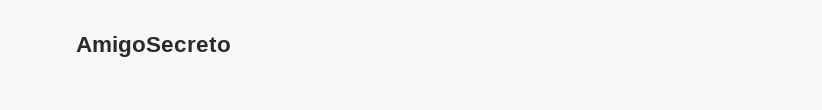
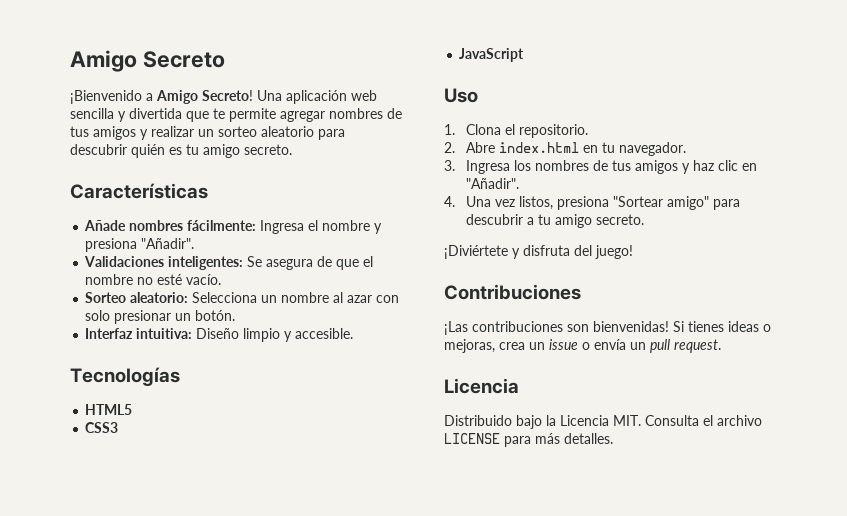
- AmigoSecreto
+ Amigo Secreto
+ ¡Bienvenido a Amigo Secreto! Una aplicación web sencilla y divertida que te permite agregar nombres de tus amigos y realizar un sorteo aleatorio para descubrir quién es tu amigo secreto.
+ Características
+ Añade nombres fácilmente: Ingresa el nombre y presiona "Añadir".
+ Validaciones inteligentes: Se asegura de que el nombre no esté vacío.
+ Sorteo aleatorio: Selecciona un nombre al azar con solo presionar un botón.
+ Interfaz intuitiva: Diseño limpio y accesible.
+ Tecnologías
+ HTML5
+ CSS3
+ JavaScript
+ Uso
+ 1. Clona el repositorio.
+ 2. Abre index.html en tu navegador.
+ 3. Ingresa los nombres de tus amigos y haz clic en "Añadir".
+ 4. Una vez listos, presiona "Sortear amigo" para descubrir a tu amigo secreto.
+ ¡Diviértete y disfruta del juego!
+ Contribuciones
+ ¡Las contribuciones son bienvenidas! Si tienes ideas o mejoras, crea un issue o envía un pull request.
+ Licencia
+ Distribuido bajo la Licencia MIT. Consulta el archivo LICENSE para más detalles.

